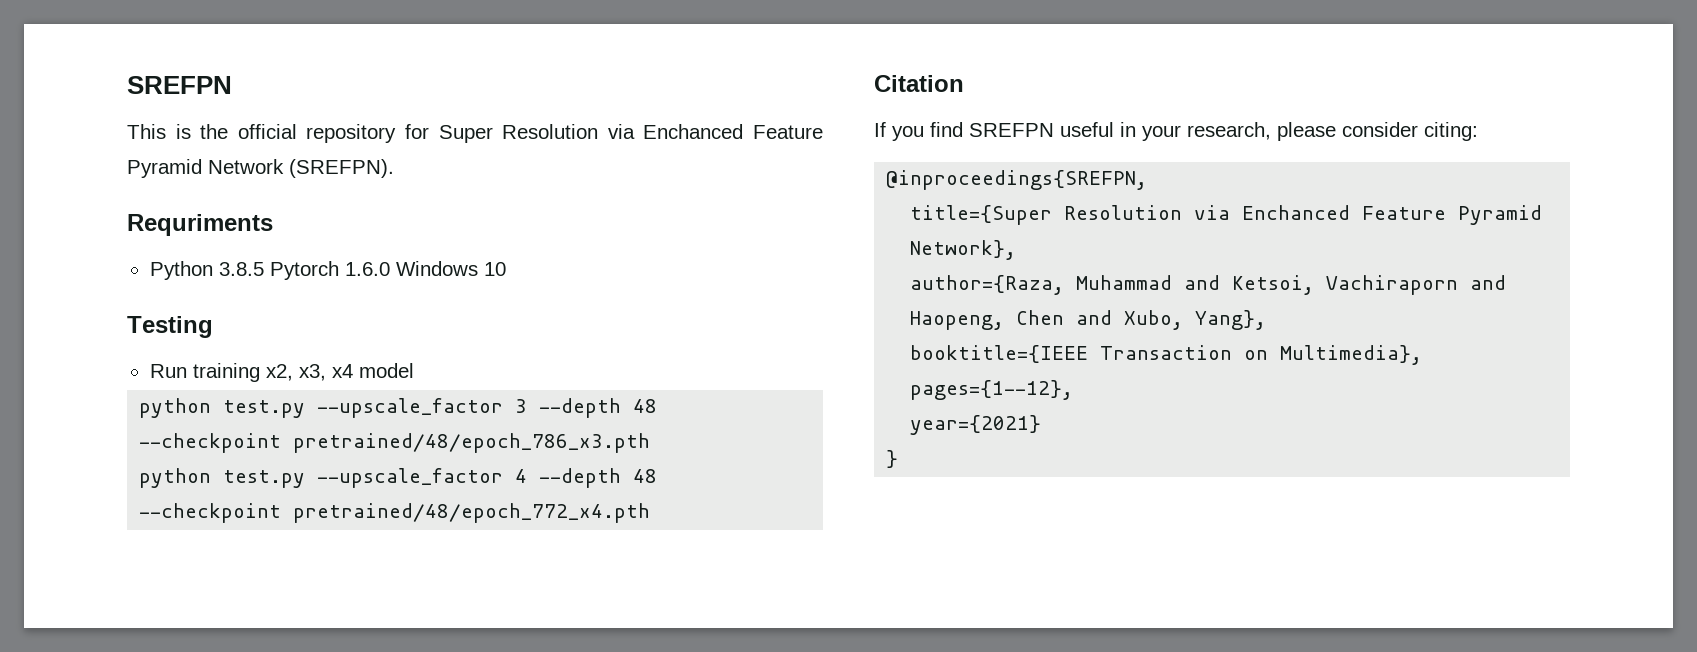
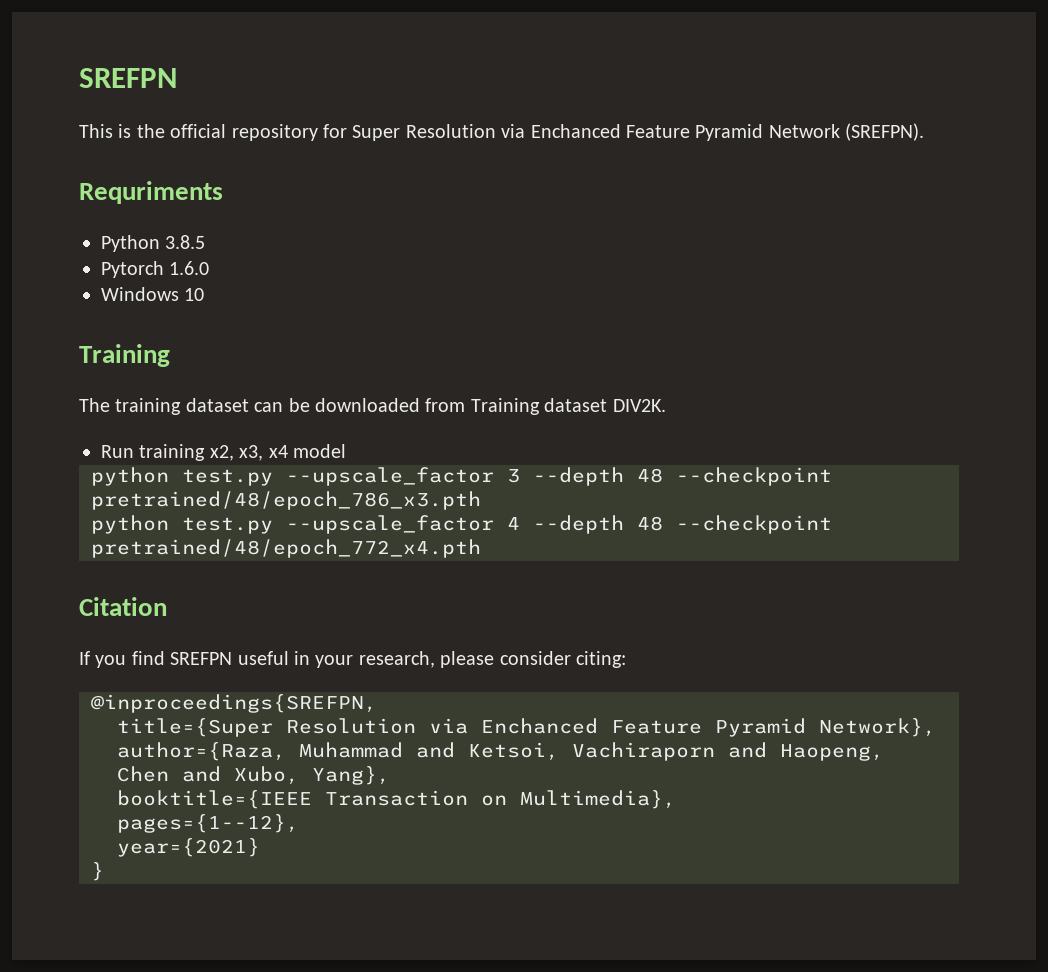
- Python 3.8.5 Pytorch 1.6.0 Windows 10
- Testing
+ Python 3.8.5
+ Pytorch 1.6.0
+ Windows 10
+ Training
+ The training dataset can be downloaded from Training dataset DIV2K.

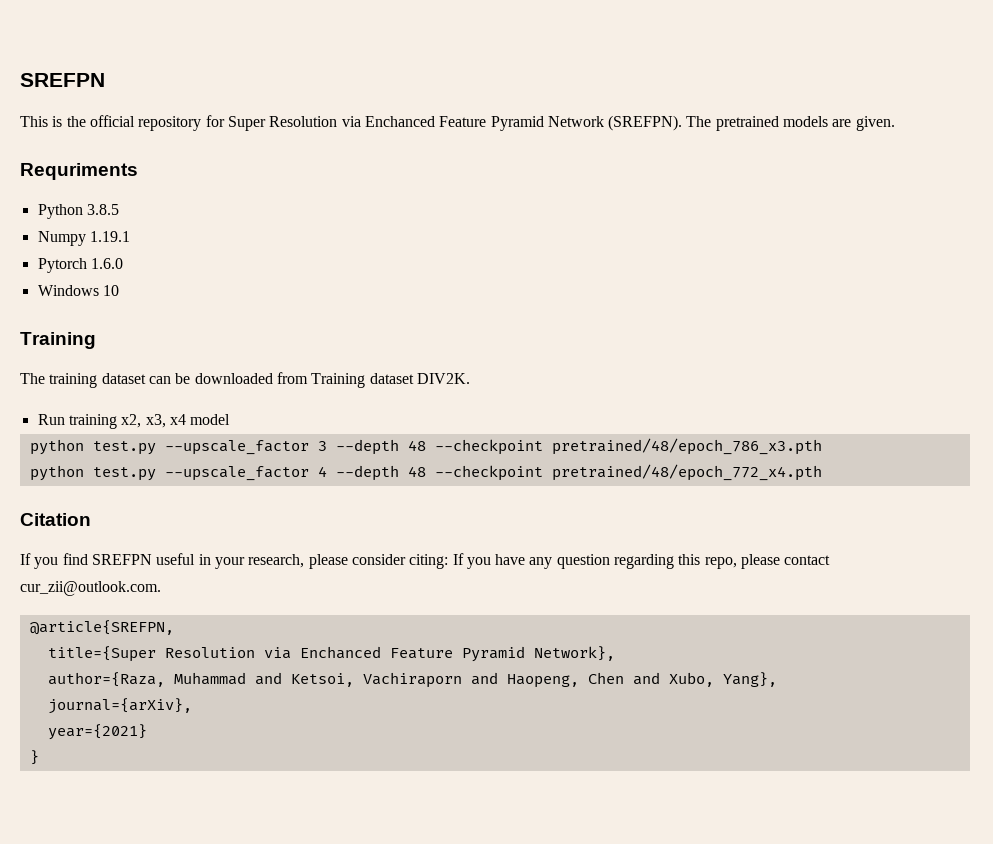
+ The pretrained models are given.
+ Numpy 1.19.1
- If you find SREFPN useful in your research, please consider citing:
- @inproceedings{SREFPN,
+ If you find SREFPN useful in your research, please consider citing: If you have any question regarding this repo, please contact cur_zii@outlook.com.
+ @article{SREFPN,
- booktitle={IEEE Transaction on Multimedia},
- pages={1--12},
+ journal={arXiv},

